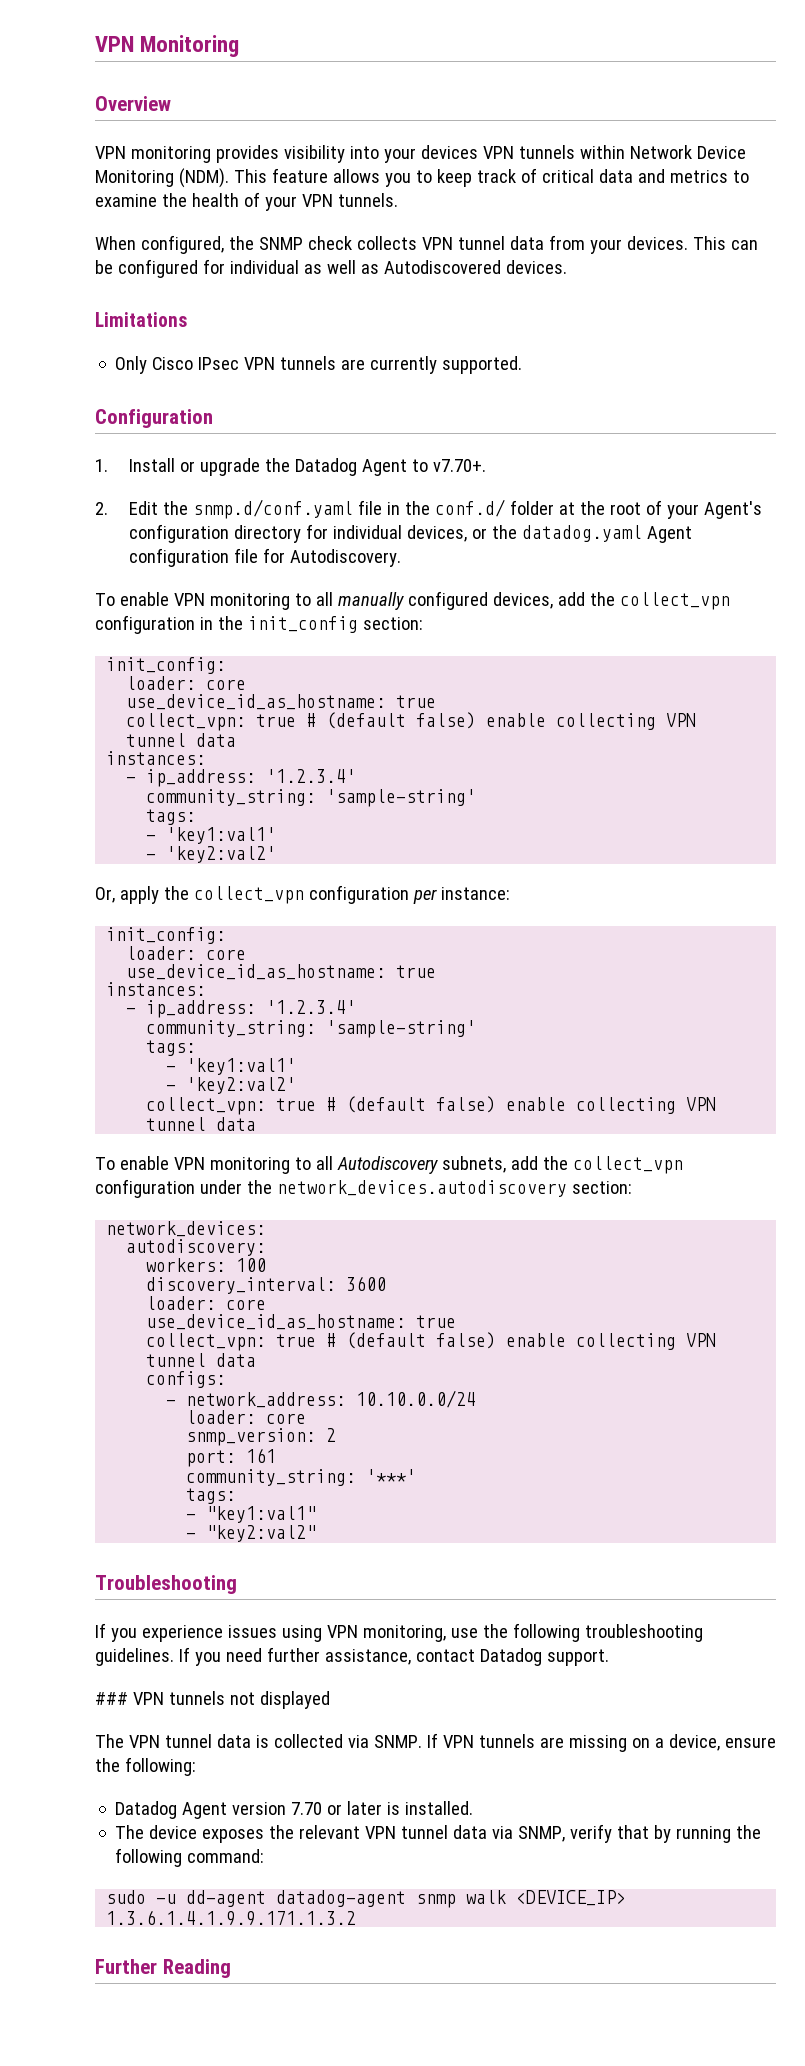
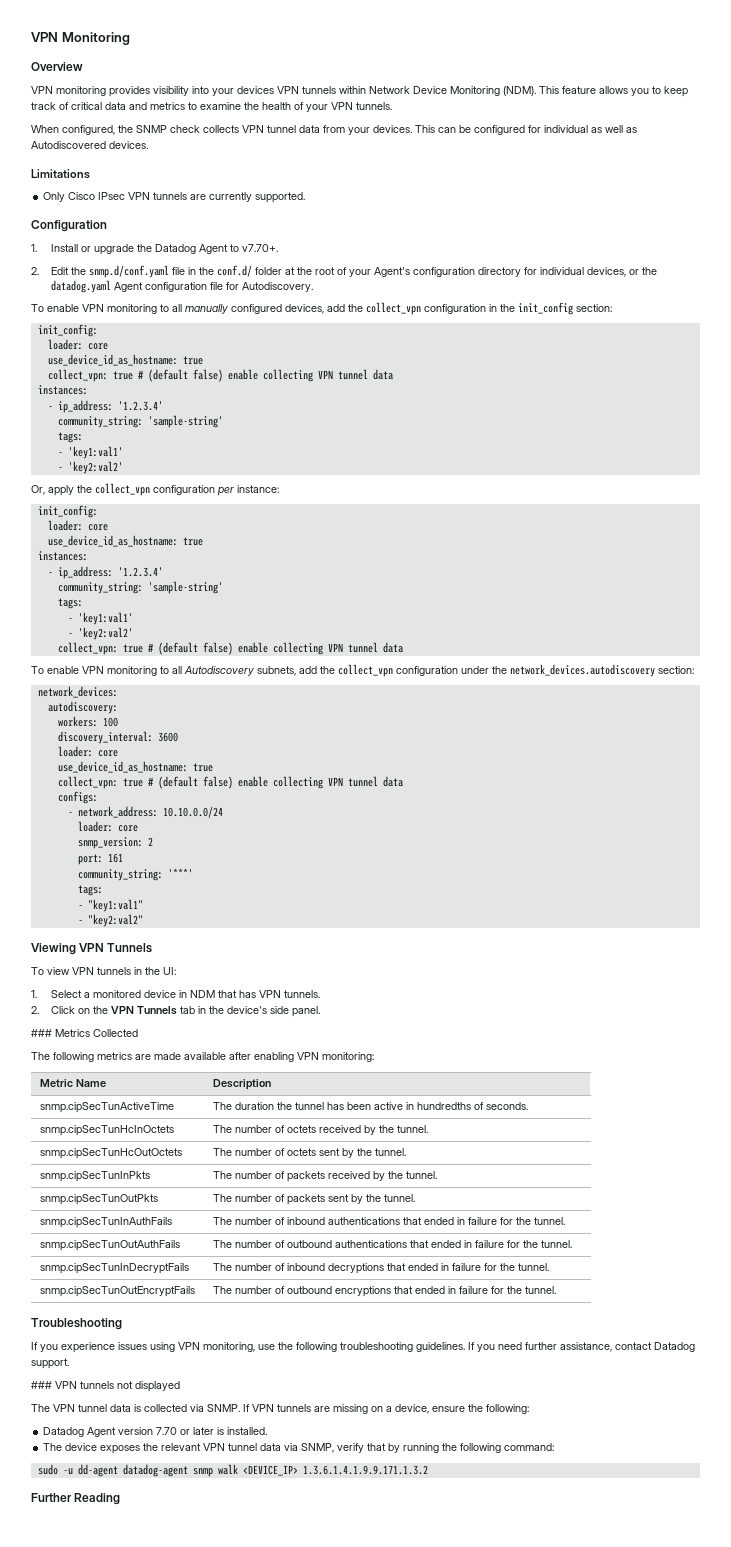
+ Viewing VPN Tunnels
+ To view VPN tunnels in the UI:
+ 1. Select a monitored device in NDM that has VPN tunnels.
+ 2. Click on the VPN Tunnels tab in the device's side panel.
+ ### Metrics Collected
+ The following metrics are made available after enabling VPN monitoring:
+ Metric Name | Description
+ snmp.cipSecTunActiveTime | The duration the tunnel has been active in hundredths of seconds.
+ snmp.cipSecTunHcInOctets | The number of octets received by the tunnel.
+ snmp.cipSecTunHcOutOctets | The number of octets sent by the tunnel.
+ snmp.cipSecTunInPkts | The number of packets received by the tunnel.
+ snmp.cipSecTunOutPkts | The number of packets sent by the tunnel.
+ snmp.cipSecTunInAuthFails | The number of inbound authentications that ended in failure for the tunnel.
+ snmp.cipSecTunOutAuthFails | The number of outbound authentications that ended in failure for the tunnel.
+ snmp.cipSecTunInDecryptFails | The number of inbound decryptions that ended in failure for the tunnel.
+ snmp.cipSecTunOutEncryptFails | The number of outbound encryptions that ended in failure for the tunnel.

